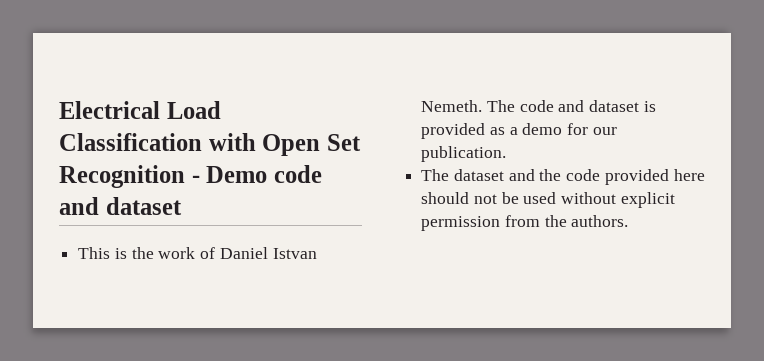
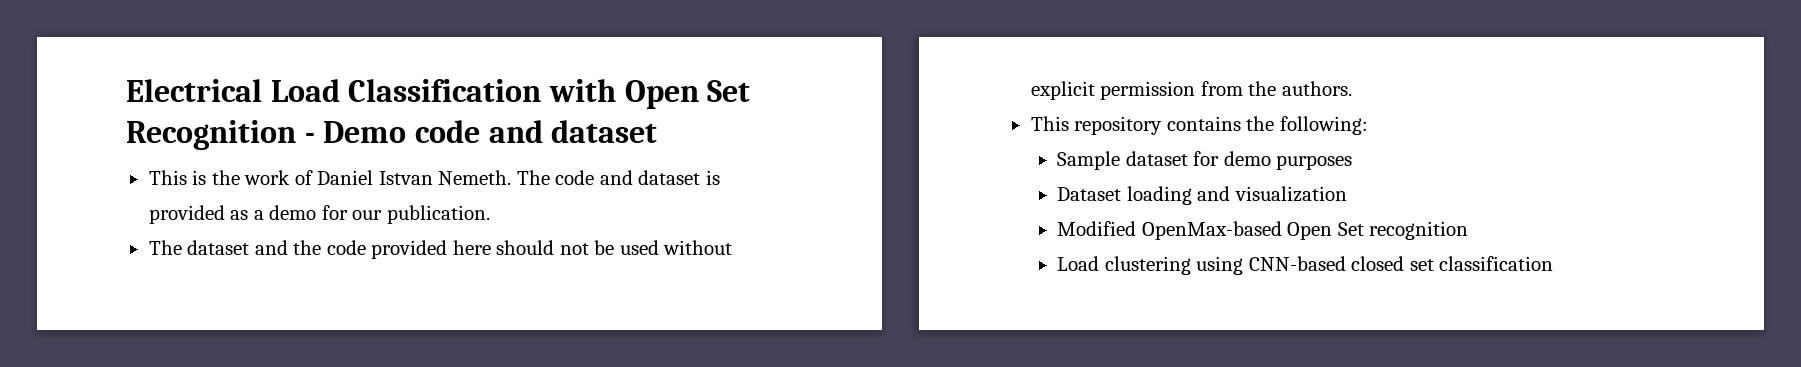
+ This repository contains the following:
+ Sample dataset for demo purposes
+ Dataset loading and visualization
+ Modified OpenMax-based Open Set recognition
+ Load clustering using CNN-based closed set classification

